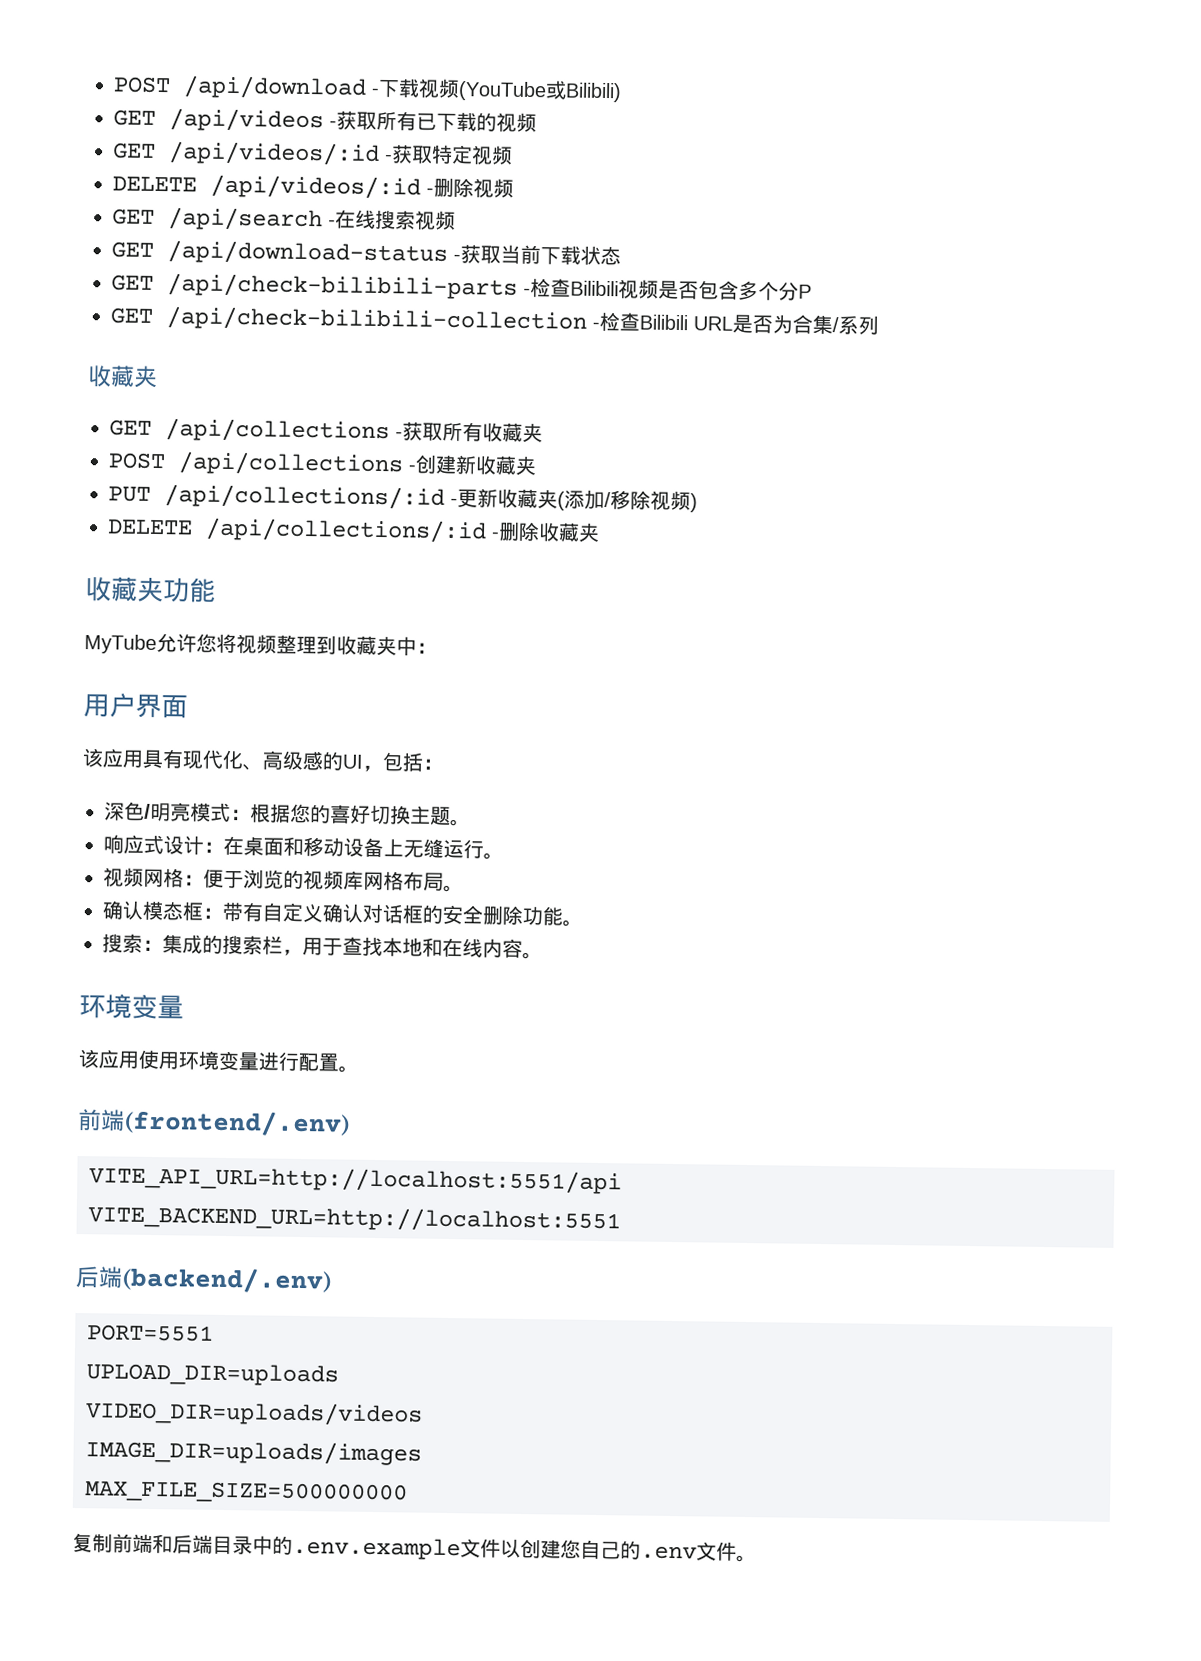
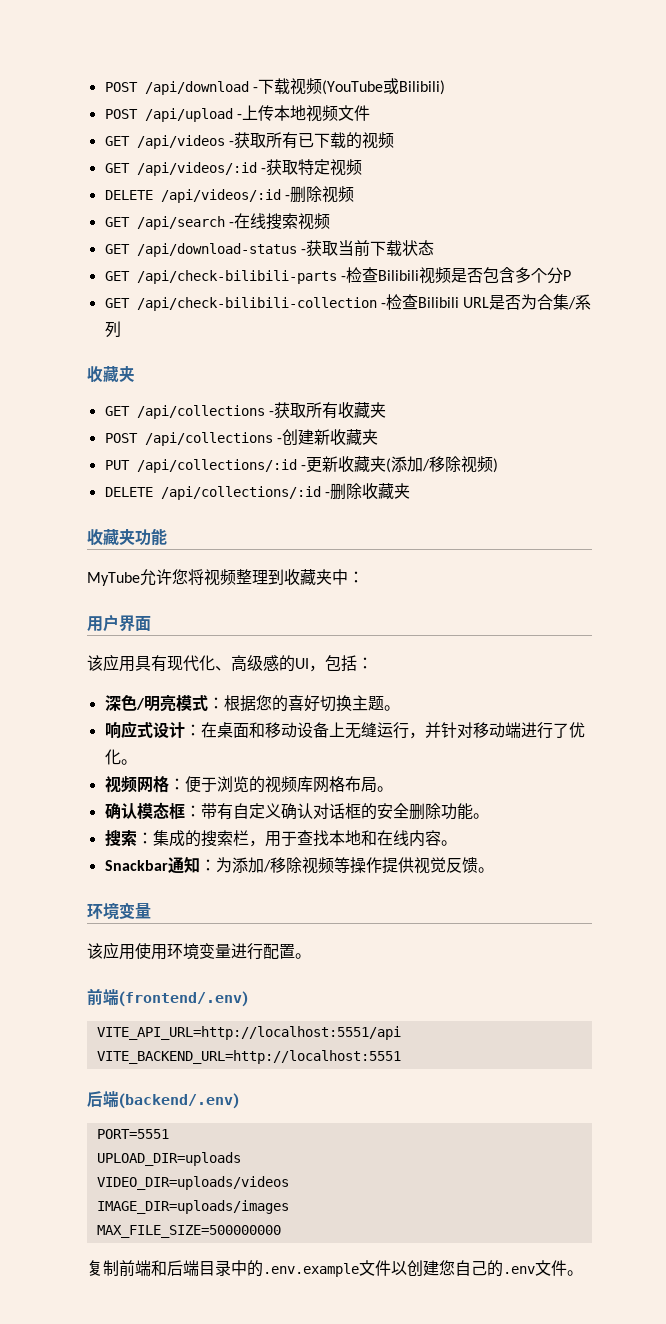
+ POST /api/upload -上传本地视频文件
- 响应式设计：在桌面和移动设备上无缝运行。
+ 响应式设计：在桌面和移动设备上无缝运行，并针对移动端进行了优化。
+ Snackbar通知：为添加/移除视频等操作提供视觉反馈。

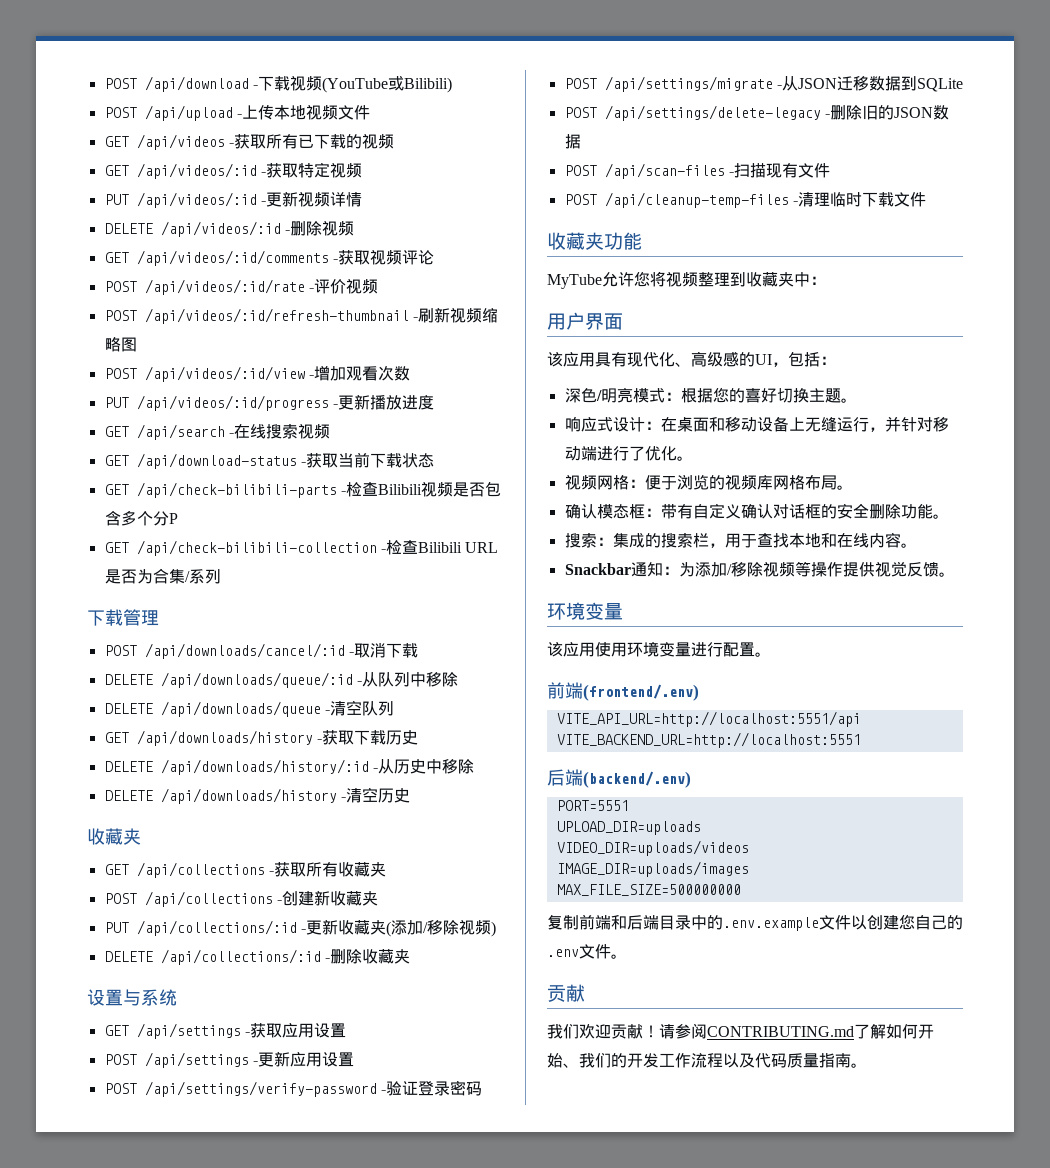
+ PUT /api/videos/:id -更新视频详情
+ GET /api/videos/:id/comments -获取视频评论
+ POST /api/videos/:id/rate -评价视频
+ POST /api/videos/:id/refresh-thumbnail -刷新视频缩略图
+ POST /api/videos/:id/view -增加观看次数
+ PUT /api/videos/:id/progress -更新播放进度
+ 下载管理
+ POST /api/downloads/cancel/:id -取消下载
+ DELETE /api/downloads/queue/:id -从队列中移除
+ DELETE /api/downloads/queue -清空队列
+ GET /api/downloads/history -获取下载历史
+ DELETE /api/downloads/history/:id -从历史中移除
+ DELETE /api/downloads/history -清空历史
+ 设置与系统
+ GET /api/settings -获取应用设置
+ POST /api/settings -更新应用设置
+ POST /api/settings/verify-password -验证登录密码
+ POST /api/settings/migrate -从JSON迁移数据到SQLite
+ POST /api/settings/delete-legacy -删除旧的JSON数据
+ POST /api/scan-files -扫描现有文件
+ POST /api/cleanup-temp-files -清理临时下载文件
  复制前端和后端目录中的.env.example文件以创建您自己的.env文件。
+ 贡献
+ 我们欢迎贡献！请参阅CONTRIBUTING.md了解如何开始、我们的开发工作流程以及代码质量指南。

